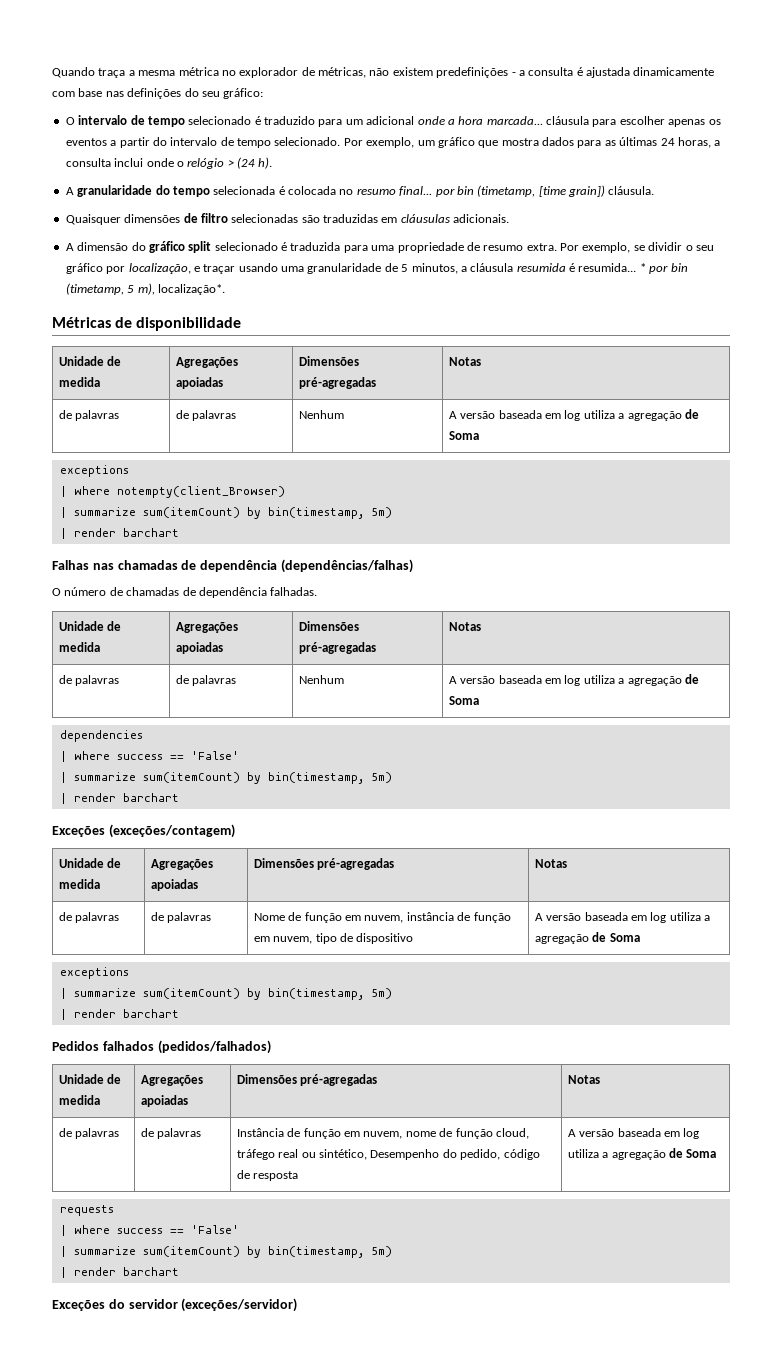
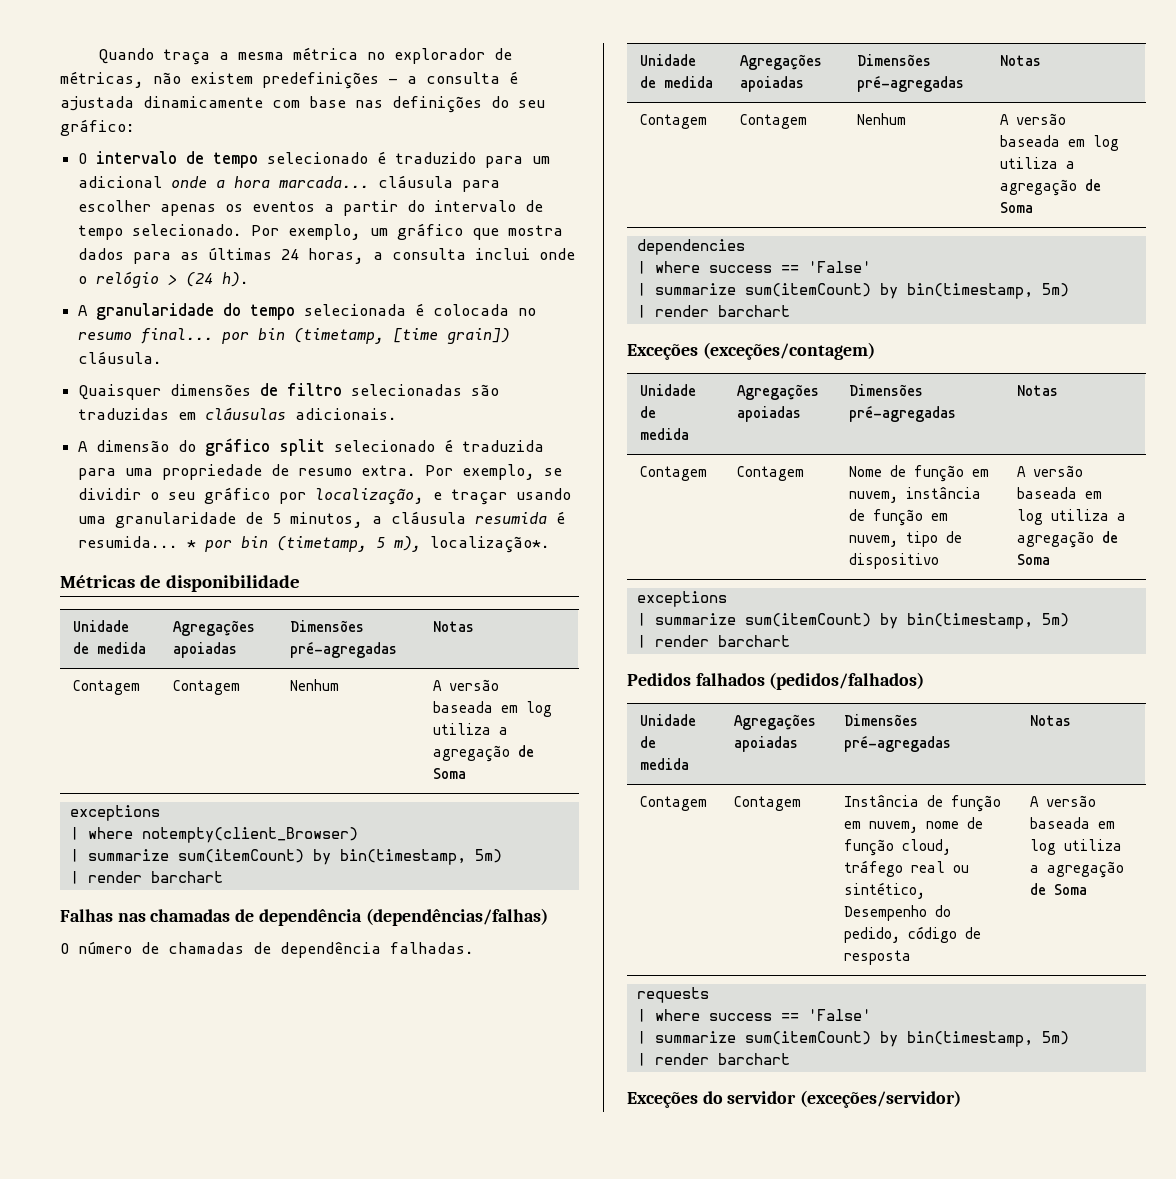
  Métricas de disponibilidade
  Unidade de medida | Agregações apoiadas | Dimensões pré-agregadas | Notas
- de palavras | de palavras | Nenhum | A versão baseada em log utiliza a agregação de Soma
+ Contagem | Contagem | Nenhum | A versão baseada em log utiliza a agregação de Soma
  O número de chamadas de dependência falhadas.
  Unidade de medida | Agregações apoiadas | Dimensões pré-agregadas | Notas
- de palavras | de palavras | Nenhum | A versão baseada em log utiliza a agregação de Soma
+ Contagem | Contagem | Nenhum | A versão baseada em log utiliza a agregação de Soma
- de palavras | de palavras | Nome de função em nuvem, instância de função em nuvem, tipo de dispositivo | A versão baseada em log utiliza a agregação de Soma
+ Contagem | Contagem | Nome de função em nuvem, instância de função em nuvem, tipo de dispositivo | A versão baseada em log utiliza a agregação de Soma
- de palavras | de palavras | Instância de função em nuvem, nome de função cloud, tráfego real ou sintético, Desempenho do pedido, código de resposta | A versão baseada em log utiliza a agregação de Soma
+ Contagem | Contagem | Instância de função em nuvem, nome de função cloud, tráfego real ou sintético, Desempenho do pedido, código de resposta | A versão baseada em log utiliza a agregação de Soma

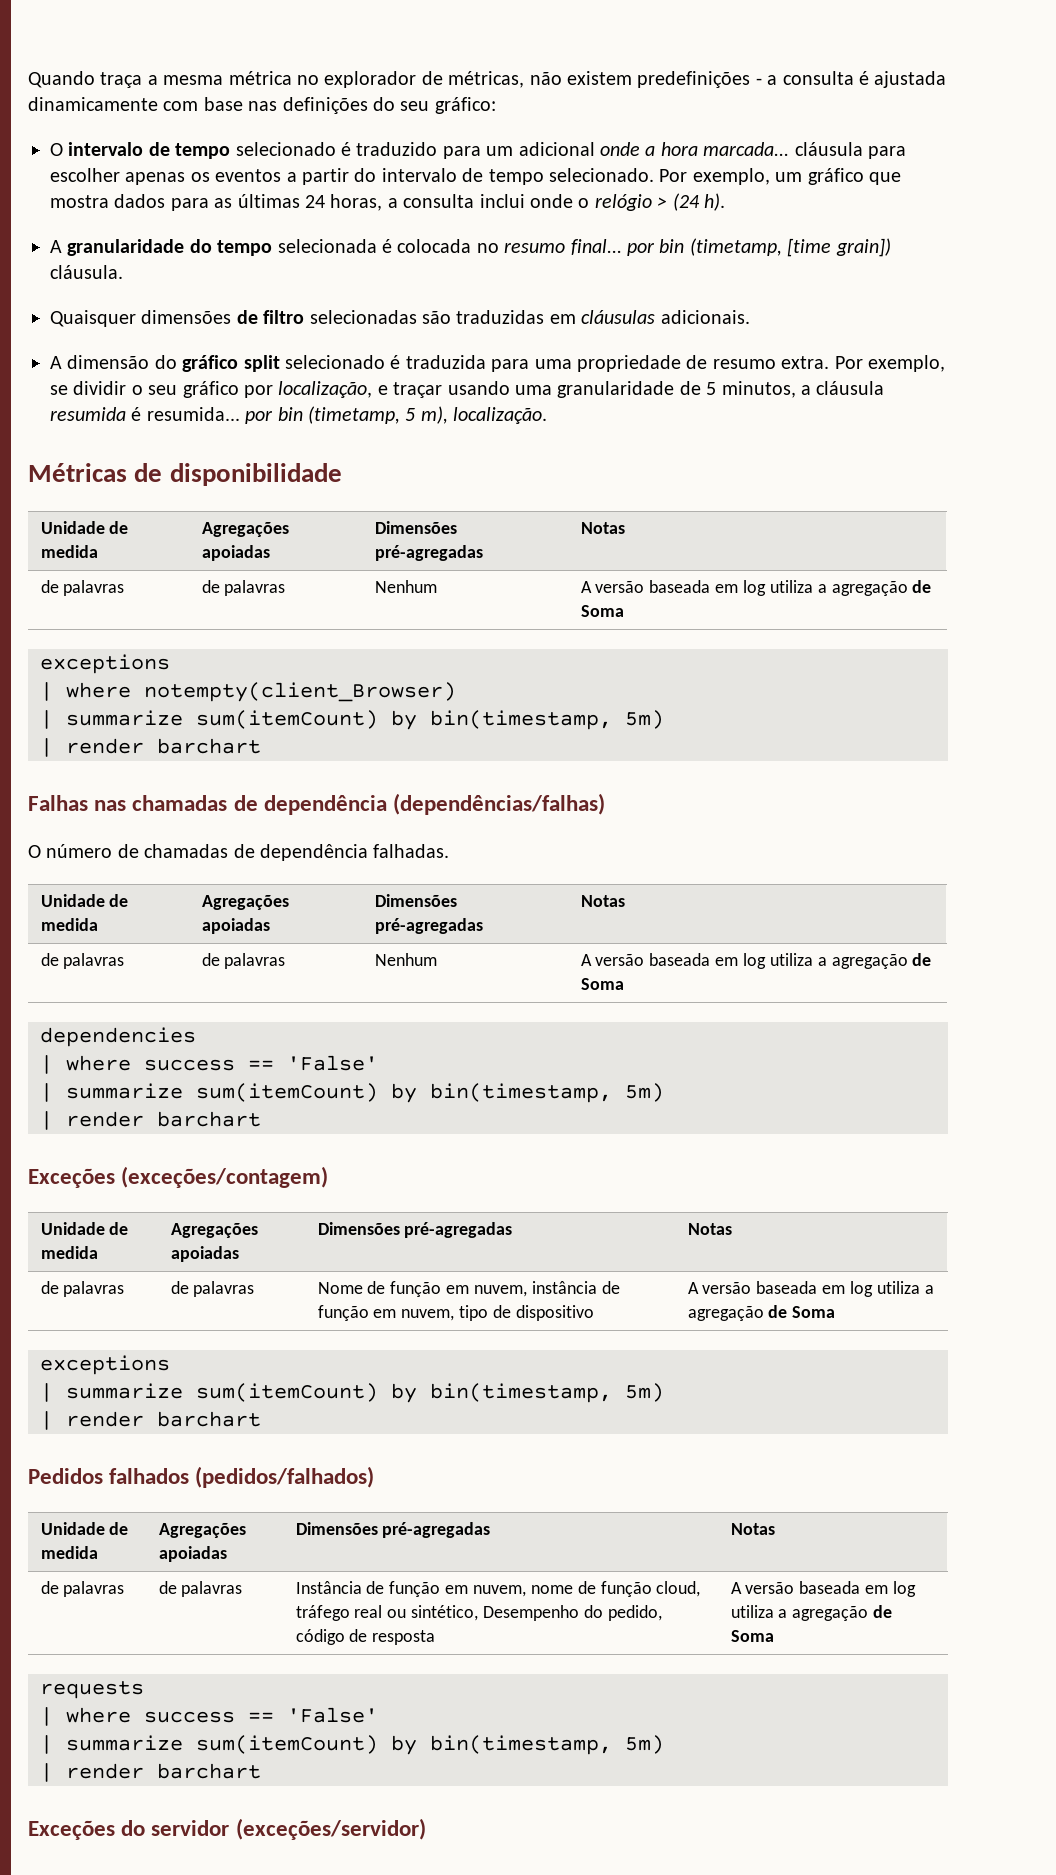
- Por exemplo, se dividir o seu gráfico por localização, e traçar usando uma granularidade de 5 minutos, a cláusula resumida é resumida... * por bin (timetamp, 5 m), localização*.
+ Por exemplo, se dividir o seu gráfico por localização, e traçar usando uma granularidade de 5 minutos, a cláusula resumida é resumida... por bin (timetamp, 5 m), localização.
  Métricas de disponibilidade
  Unidade de medida | Agregações apoiadas | Dimensões pré-agregadas | Notas
- Contagem | Contagem | Nenhum | A versão baseada em log utiliza a agregação de Soma
+ de palavras | de palavras | Nenhum | A versão baseada em log utiliza a agregação de Soma
  O número de chamadas de dependência falhadas.
  Unidade de medida | Agregações apoiadas | Dimensões pré-agregadas | Notas
- Contagem | Contagem | Nenhum | A versão baseada em log utiliza a agregação de Soma
+ de palavras | de palavras | Nenhum | A versão baseada em log utiliza a agregação de Soma
- Contagem | Contagem | Nome de função em nuvem, instância de função em nuvem, tipo de dispositivo | A versão baseada em log utiliza a agregação de Soma
+ de palavras | de palavras | Nome de função em nuvem, instância de função em nuvem, tipo de dispositivo | A versão baseada em log utiliza a agregação de Soma
- Contagem | Contagem | Instância de função em nuvem, nome de função cloud, tráfego real ou sintético, Desempenho do pedido, código de resposta | A versão baseada em log utiliza a agregação de Soma
+ de palavras | de palavras | Instância de função em nuvem, nome de função cloud, tráfego real ou sintético, Desempenho do pedido, código de resposta | A versão baseada em log utiliza a agregação de Soma

